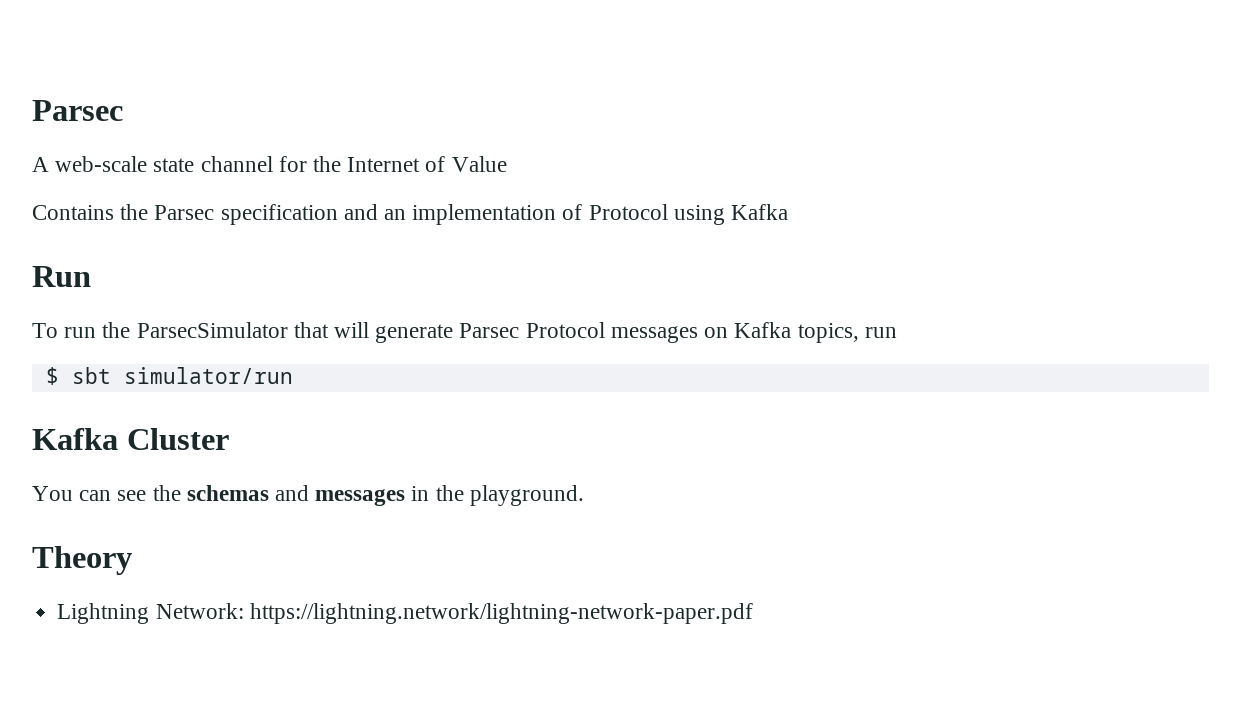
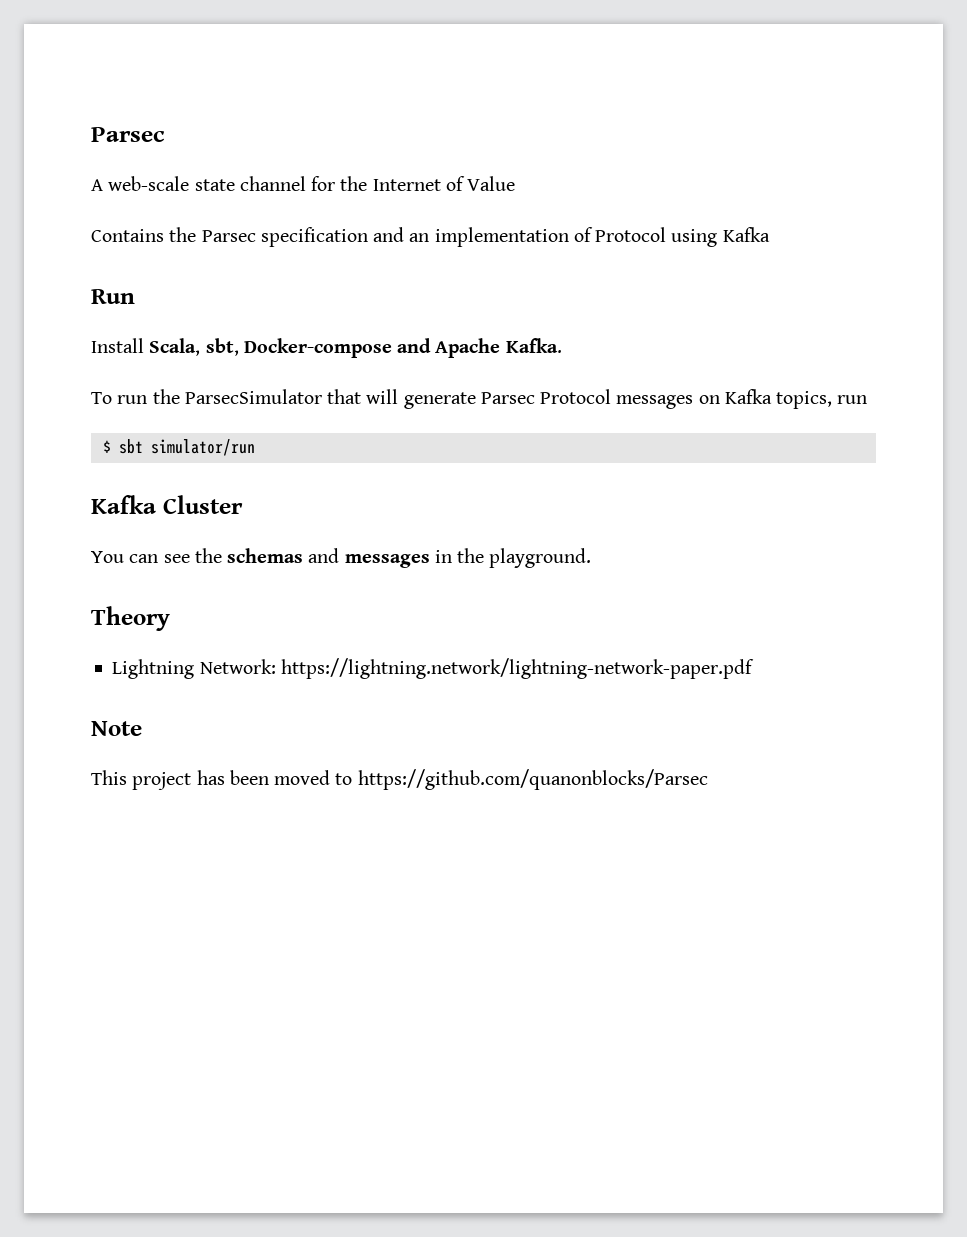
+ Install Scala, sbt, Docker-compose and Apache Kafka.
+ Note
+ This project has been moved to https://github.com/quanonblocks/Parsec

